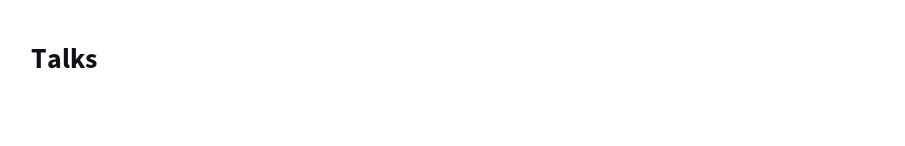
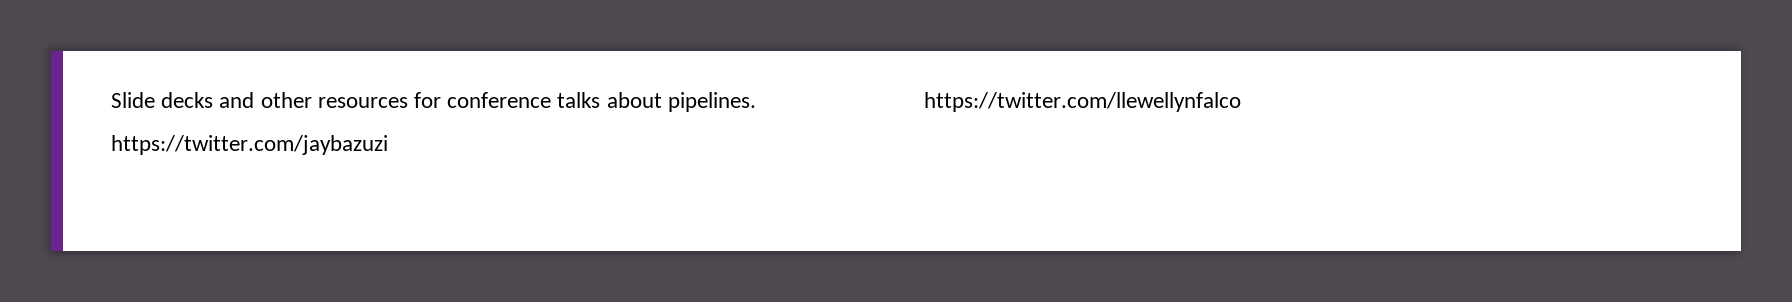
- Talks
+ Slide decks and other resources for conference talks about pipelines.
+ https://twitter.com/jaybazuzi
+ https://twitter.com/llewellynfalco

